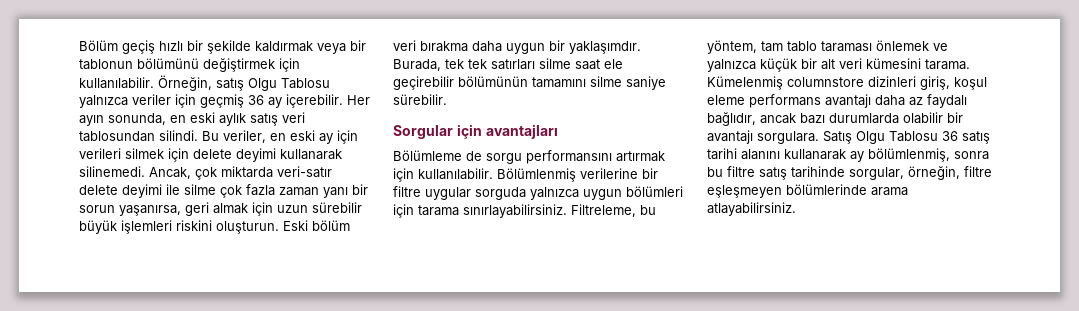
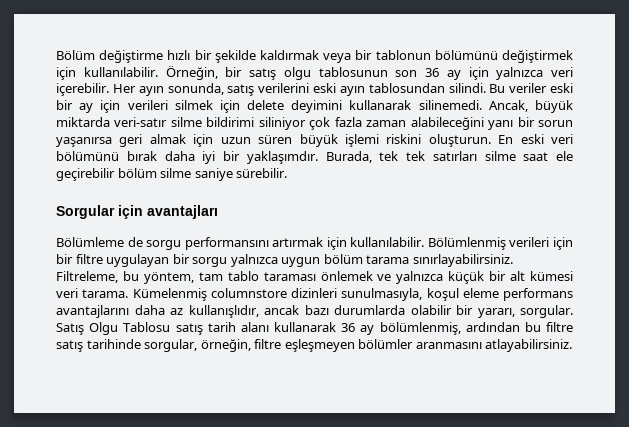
- Bölüm geçiş hızlı bir şekilde kaldırmak veya bir tablonun bölümünü değiştirmek için kullanılabilir.
+ Bölüm değiştirme hızlı bir şekilde kaldırmak veya bir tablonun bölümünü değiştirmek için kullanılabilir.
- Örneğin, satış Olgu Tablosu yalnızca veriler için geçmiş 36 ay içerebilir. Her ayın sonunda, en eski aylık satış veri tablosundan silindi. Bu veriler, en eski ay için verileri silmek için delete deyimi kullanarak silinemedi.
+ Örneğin, bir satış olgu tablosunun son 36 ay için yalnızca veri içerebilir. Her ayın sonunda, satış verilerini eski ayın tablosundan silindi. Bu veriler eski bir ay için verileri silmek için delete deyimini kullanarak silinemedi.
- Ancak, çok miktarda veri-satır delete deyimi ile silme çok fazla zaman yanı bir sorun yaşanırsa, geri almak için uzun sürebilir büyük işlemleri riskini oluşturun. Eski bölüm veri bırakma daha uygun bir yaklaşımdır.
+ Ancak, büyük miktarda veri-satır silme bildirimi siliniyor çok fazla zaman alabileceğini yanı bir sorun yaşanırsa geri almak için uzun süren büyük işlemi riskini oluşturun. En eski veri bölümünü bırak daha iyi bir yaklaşımdır.
- Burada, tek tek satırları silme saat ele geçirebilir bölümünün tamamını silme saniye sürebilir.
+ Burada, tek tek satırları silme saat ele geçirebilir bölüm silme saniye sürebilir.
- Bölümlenmiş verilerine bir filtre uygular sorguda yalnızca uygun bölümleri için tarama sınırlayabilirsiniz.
+ Bölümlenmiş verileri için bir filtre uygulayan bir sorgu yalnızca uygun bölüm tarama sınırlayabilirsiniz.
- Filtreleme, bu yöntem, tam tablo taraması önlemek ve yalnızca küçük bir alt veri kümesini tarama.
+ Filtreleme, bu yöntem, tam tablo taraması önlemek ve yalnızca küçük bir alt kümesi veri tarama.
- Kümelenmiş columnstore dizinleri giriş, koşul eleme performans avantajı daha az faydalı bağlıdır, ancak bazı durumlarda olabilir bir avantajı sorgulara.
+ Kümelenmiş columnstore dizinleri sunulmasıyla, koşul eleme performans avantajlarını daha az kullanışlıdır, ancak bazı durumlarda olabilir bir yararı, sorgular.
- Satış Olgu Tablosu 36 satış tarihi alanını kullanarak ay bölümlenmiş, sonra bu filtre satış tarihinde sorgular, örneğin, filtre eşleşmeyen bölümlerinde arama atlayabilirsiniz.
+ Satış Olgu Tablosu satış tarih alanı kullanarak 36 ay bölümlenmiş, ardından bu filtre satış tarihinde sorgular, örneğin, filtre eşleşmeyen bölümler aranmasını atlayabilirsiniz.

